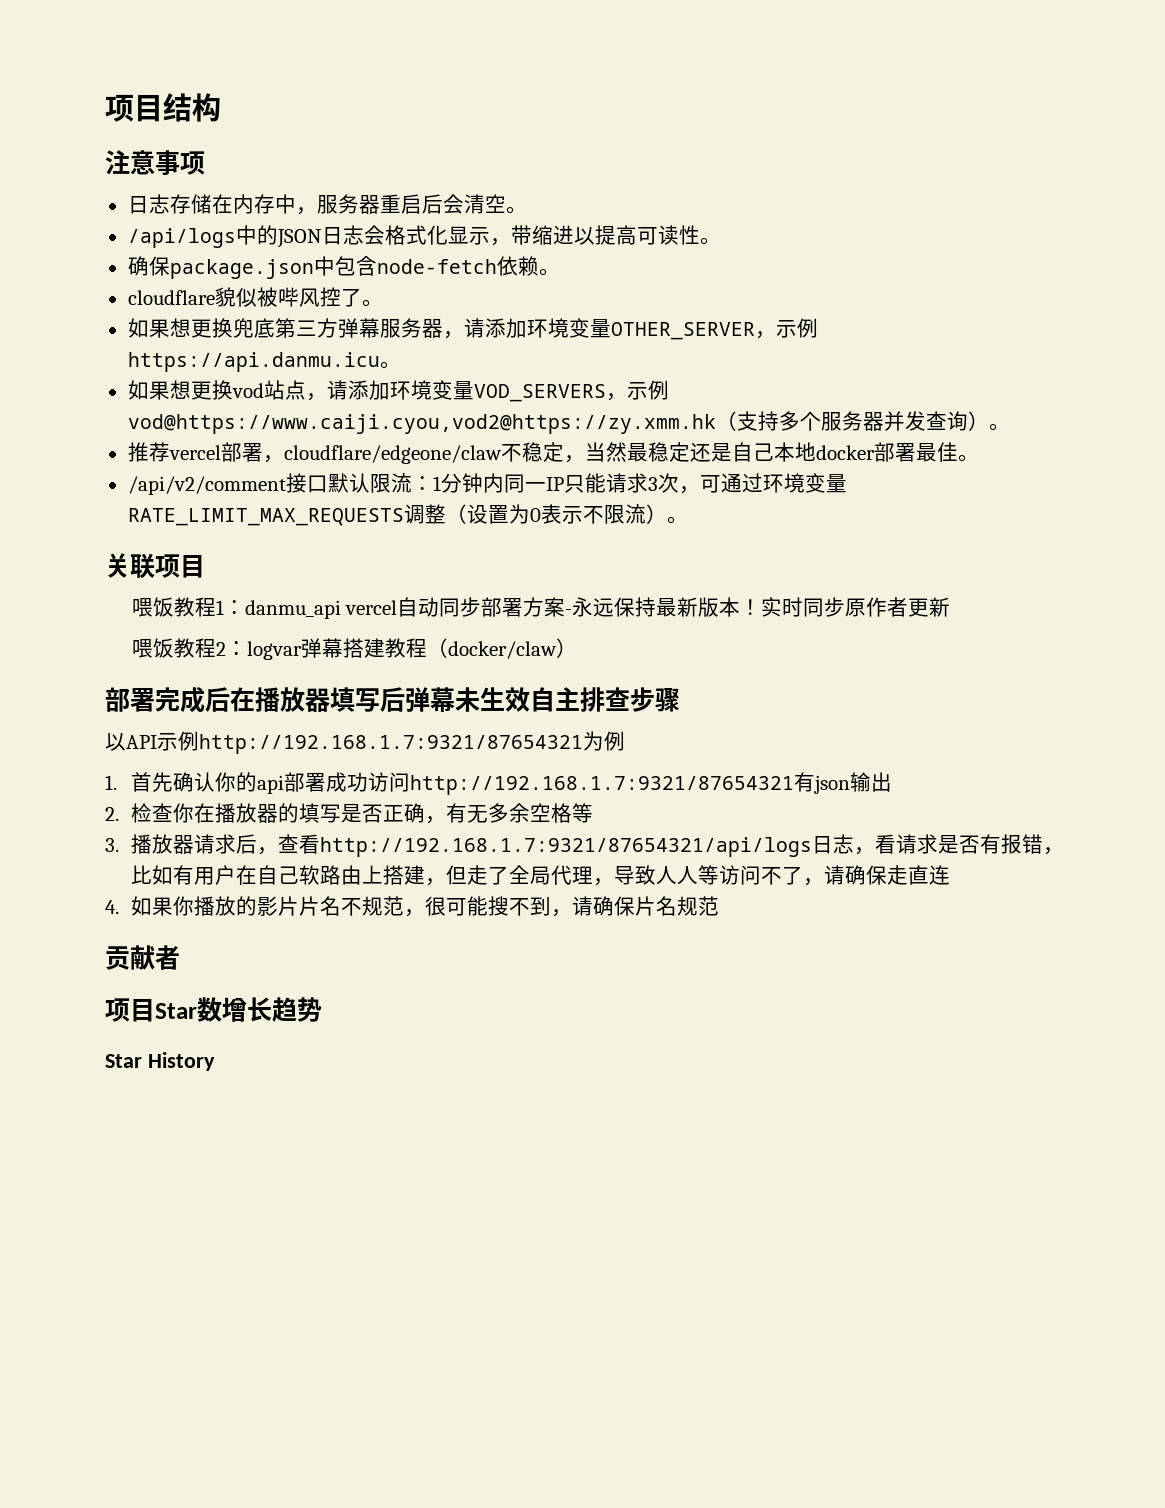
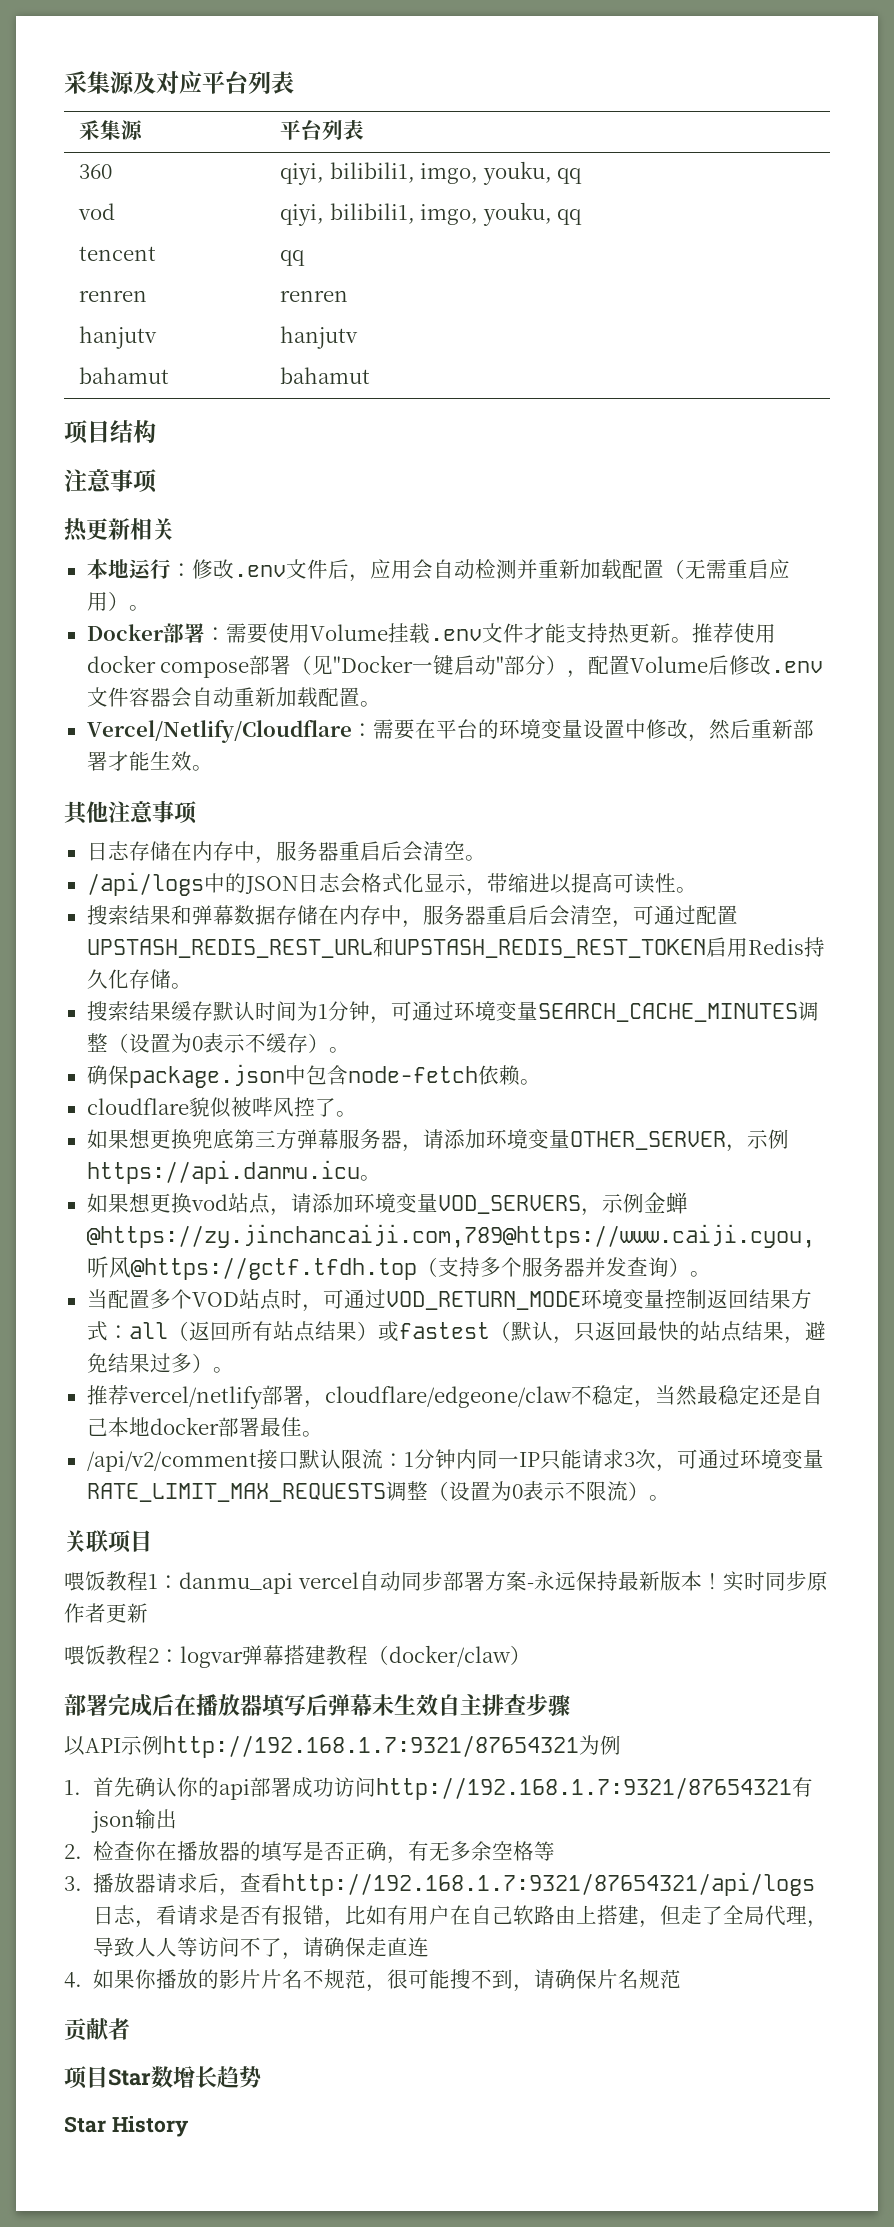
+ 采集源及对应平台列表
+ 采集源 | 平台列表
+ 360 | qiyi, bilibili1, imgo, youku, qq
+ vod | qiyi, bilibili1, imgo, youku, qq
+ tencent | qq
+ renren | renren
+ hanjutv | hanjutv
+ bahamut | bahamut
  项目结构
  注意事项
+ 热更新相关
+ 本地运行：修改.env文件后，应用会自动检测并重新加载配置（无需重启应用）。
+ Docker部署：需要使用Volume挂载.env文件才能支持热更新。推荐使用docker compose部署（见"Docker一键启动"部分），配置Volume后修改.env文件容器会自动重新加载配置。
+ Vercel/Netlify/Cloudflare：需要在平台的环境变量设置中修改，然后重新部署才能生效。
+ 其他注意事项
+ 搜索结果和弹幕数据存储在内存中，服务器重启后会清空，可通过配置UPSTASH_REDIS_REST_URL和UPSTASH_REDIS_REST_TOKEN启用Redis持久化存储。
+ 搜索结果缓存默认时间为1分钟，可通过环境变量SEARCH_CACHE_MINUTES调整（设置为0表示不缓存）。
- 如果想更换vod站点，请添加环境变量VOD_SERVERS，示例vod@https://www.caiji.cyou,vod2@https://zy.xmm.hk（支持多个服务器并发查询）。
+ 如果想更换vod站点，请添加环境变量VOD_SERVERS，示例金蝉@https://zy.jinchancaiji.com,789@https://www.caiji.cyou,听风@https://gctf.tfdh.top（支持多个服务器并发查询）。
- 推荐vercel部署，cloudflare/edgeone/claw不稳定，当然最稳定还是自己本地docker部署最佳。
+ 当配置多个VOD站点时，可通过VOD_RETURN_MODE环境变量控制返回结果方式：all（返回所有站点结果）或fastest（默认，只返回最快的站点结果，避免结果过多）。
+ 推荐vercel/netlify部署，cloudflare/edgeone/claw不稳定，当然最稳定还是自己本地docker部署最佳。

